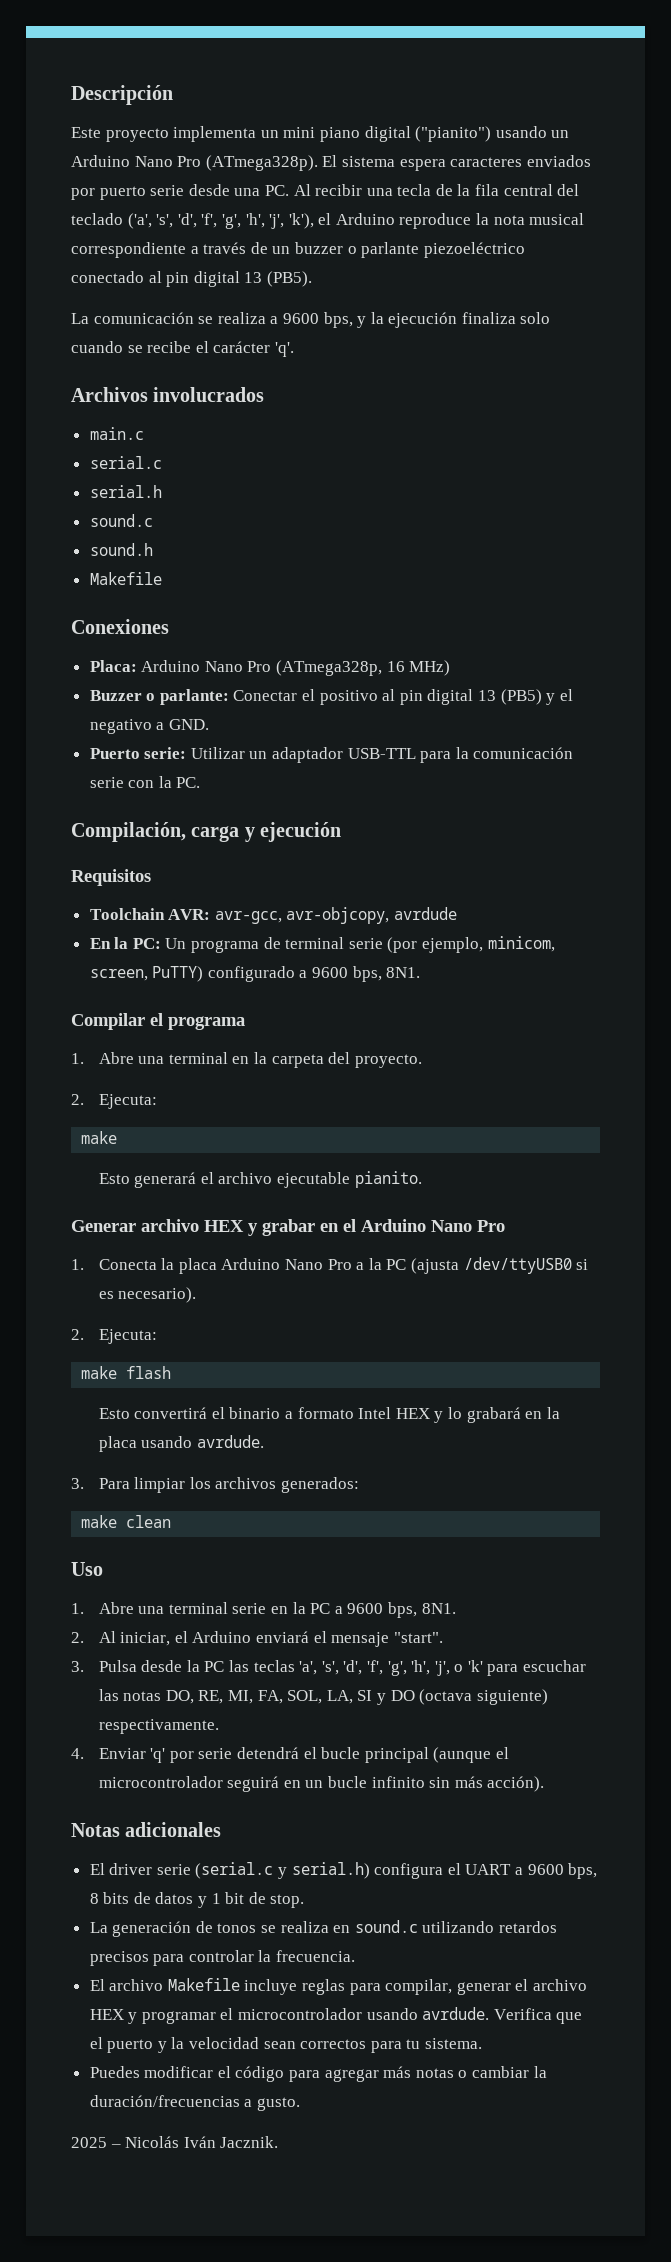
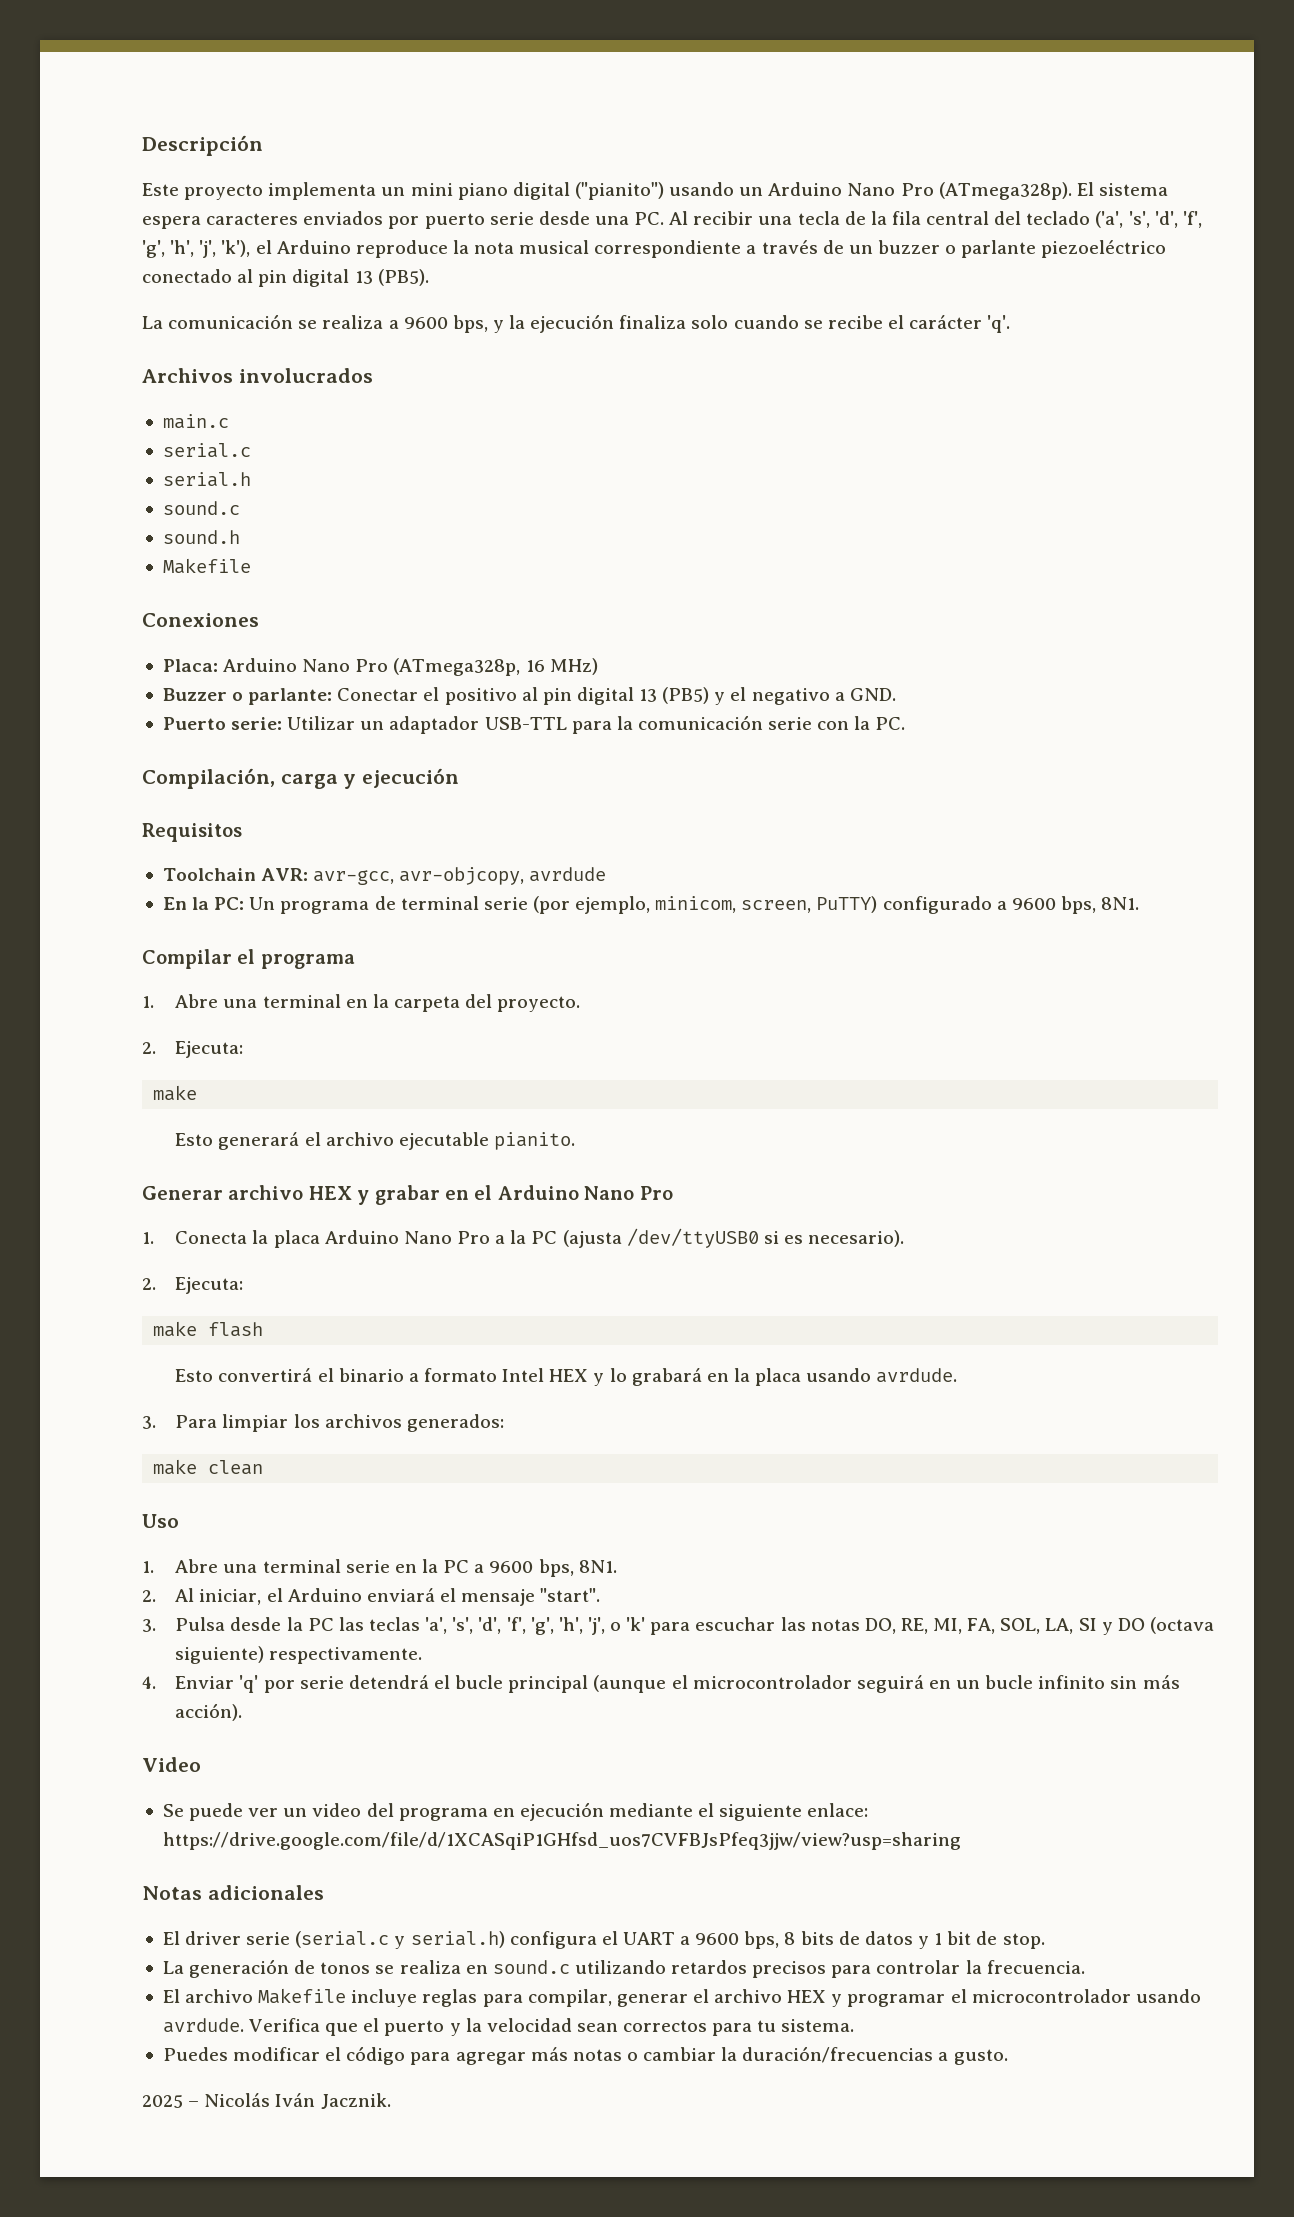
+ Video
+ Se puede ver un video del programa en ejecución mediante el siguiente enlace: https://drive.google.com/file/d/1XCASqiP1GHfsd_uos7CVFBJsPfeq3jjw/view?usp=sharing

